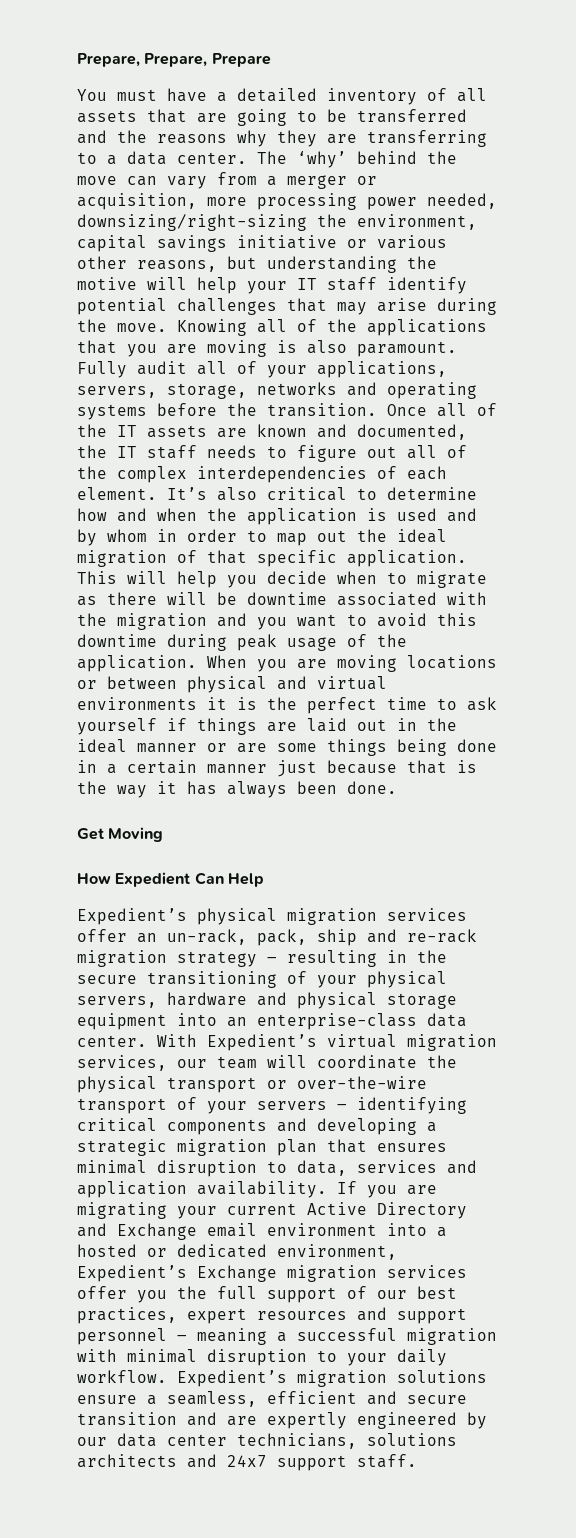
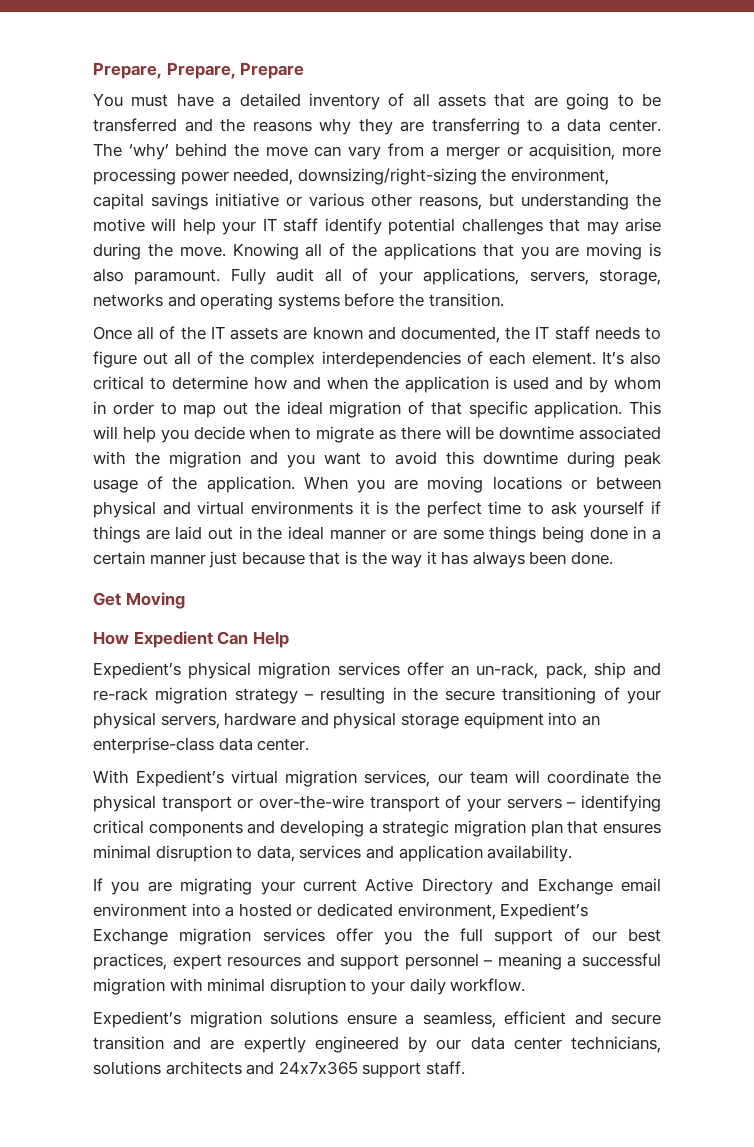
- Fully audit all of your applications, servers, storage, networks and operating systems before the transition. Once all of the IT assets are known and documented, the IT staff needs to figure out all of the complex interdependencies of each element.
+ Fully audit all of your applications, servers, storage, networks and operating systems before the transition.
+ Once all of the IT assets are known and documented, the IT staff needs to figure out all of the complex interdependencies of each element.
- Expedient’s physical migration services offer an un-rack, pack, ship and re-rack migration strategy – resulting in the secure transitioning of your physical servers, hardware and physical storage equipment into an enterprise-class data center. With Expedient’s virtual migration services, our team will coordinate the physical transport or over-the-wire transport of your servers – identifying critical components and developing a strategic migration plan that ensures minimal disruption to data, services and application availability. If you are migrating your current Active Directory and Exchange email environment into a hosted or dedicated environment, Expedient’s Exchange migration services offer you the full support of our best practices, expert resources and support personnel – meaning a successful migration with minimal disruption to your daily workflow. Expedient’s migration solutions ensure a seamless, efficient and secure transition and are expertly engineered by our data center technicians, solutions architects and 24x7 support staff.
+ Expedient’s physical migration services offer an un-rack, pack, ship and re-rack migration strategy – resulting in the secure transitioning of your physical servers, hardware and physical storage equipment into an enterprise-class data center.
+ With Expedient’s virtual migration services, our team will coordinate the physical transport or over-the-wire transport of your servers – identifying critical components and developing a strategic migration plan that ensures minimal disruption to data, services and application availability.
+ If you are migrating your current Active Directory and Exchange email environment into a hosted or dedicated environment, Expedient’s Exchange migration services offer you the full support of our best practices, expert resources and support personnel – meaning a successful migration with minimal disruption to your daily workflow.
+ Expedient’s migration solutions ensure a seamless, efficient and secure transition and are expertly engineered by our data center technicians, solutions architects and 24x7x365 support staff.

